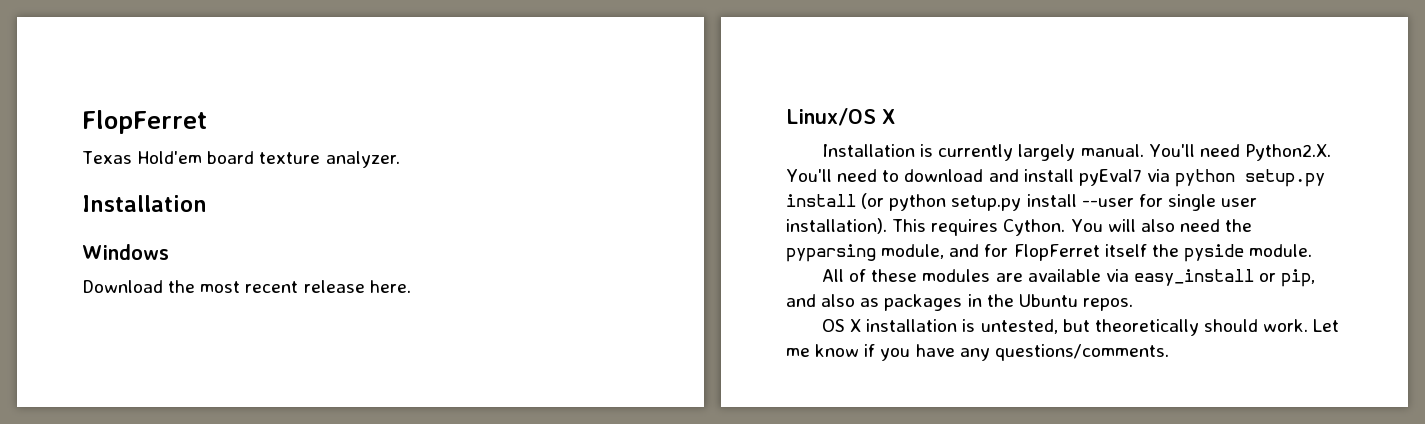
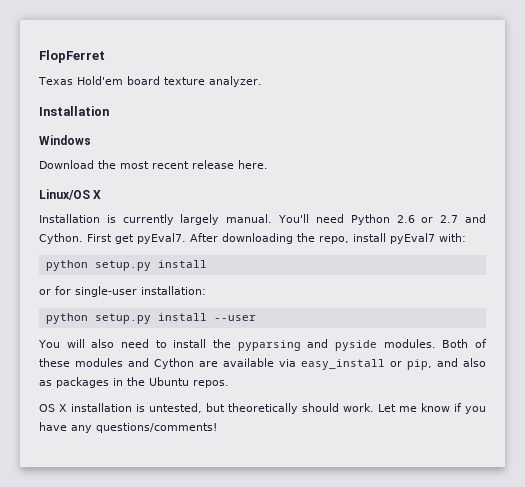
- You'll need Python2.X. You'll need to download and install pyEval7 via python setup.py install (or python setup.py install --user for single user installation). This requires Cython. You will also need the pyparsing module, and for FlopFerret itself the pyside module.
- All of these modules are available via easy_install or pip, and also as packages in the Ubuntu repos.
+ You'll need Python 2.6 or 2.7 and Cython. First get pyEval7. After downloading the repo, install pyEval7 with:
+ python setup.py install
+ or for single-user installation:
+ python setup.py install --user
+ You will also need to install the pyparsing and pyside modules. Both of these modules and Cython are available via easy_install or pip, and also as packages in the Ubuntu repos.
- Let me know if you have any questions/comments.
+ Let me know if you have any questions/comments!

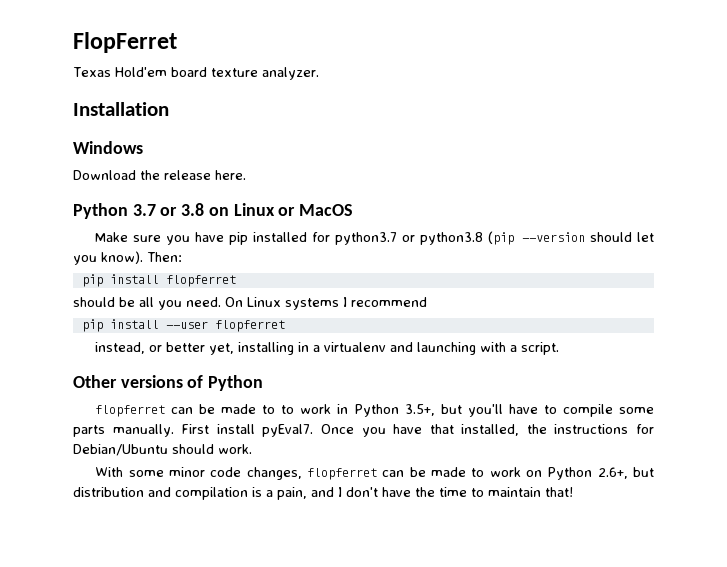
- Download the most recent release here.
+ Download the release here.
- Linux/OS X
- Installation is currently largely manual. You'll need Python 2.6 or 2.7 and Cython. First get pyEval7. After downloading the repo, install pyEval7 with:
- python setup.py install
- or for single-user installation:
- python setup.py install --user
- You will also need to install the pyparsing and pyside modules. Both of these modules and Cython are available via easy_install or pip, and also as packages in the Ubuntu repos.
- OS X installation is untested, but theoretically should work. Let me know if you have any questions/comments!
+ Python 3.7 or 3.8 on Linux or MacOS
+ Make sure you have pip installed for python3.7 or python3.8 (pip --version should let you know). Then:
+ pip install flopferret
+ should be all you need. On Linux systems I recommend
+ pip install --user flopferret
+ instead, or better yet, installing in a virtualenv and launching with a script.
+ Other versions of Python
+ flopferret can be made to to work in Python 3.5+, but you'll have to compile some parts manually. First install pyEval7. Once you have that installed, the instructions for Debian/Ubuntu should work.
+ With some minor code changes, flopferret can be made to work on Python 2.6+, but distribution and compilation is a pain, and I don't have the time to maintain that!

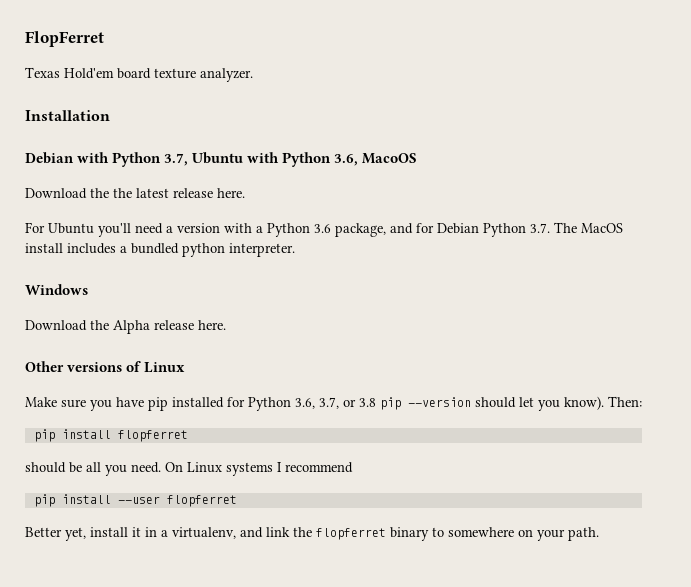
+ Debian with Python 3.7, Ubuntu with Python 3.6, MacoOS
+ Download the the latest release here.
+ For Ubuntu you'll need a version with a Python 3.6 package, and for Debian Python 3.7. The MacOS install includes a bundled python interpreter.
- Download the release here.
- Python 3.7 or 3.8 on Linux or MacOS
+ Download the Alpha release here.
+ Other versions of Linux
- Make sure you have pip installed for python3.7 or python3.8 (pip --version should let you know).
+ Make sure you have pip installed for Python 3.6, 3.7, or 3.8 pip --version should let you know).
- instead, or better yet, installing in a virtualenv and launching with a script.
- Other versions of Python
- flopferret can be made to to work in Python 3.5+, but you'll have to compile some parts manually. First install pyEval7. Once you have that installed, the instructions for Debian/Ubuntu should work.
- With some minor code changes, flopferret can be made to work on Python 2.6+, but distribution and compilation is a pain, and I don't have the time to maintain that!
+ Better yet, install it in a virtualenv, and link the flopferret binary to somewhere on your path.

